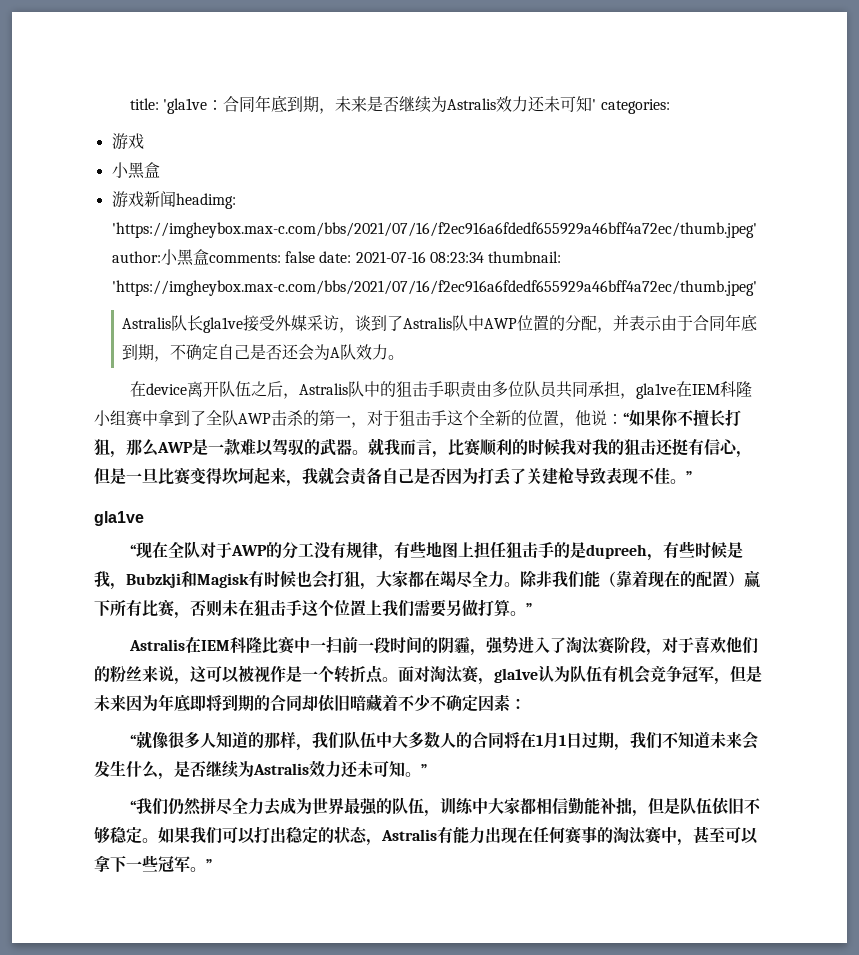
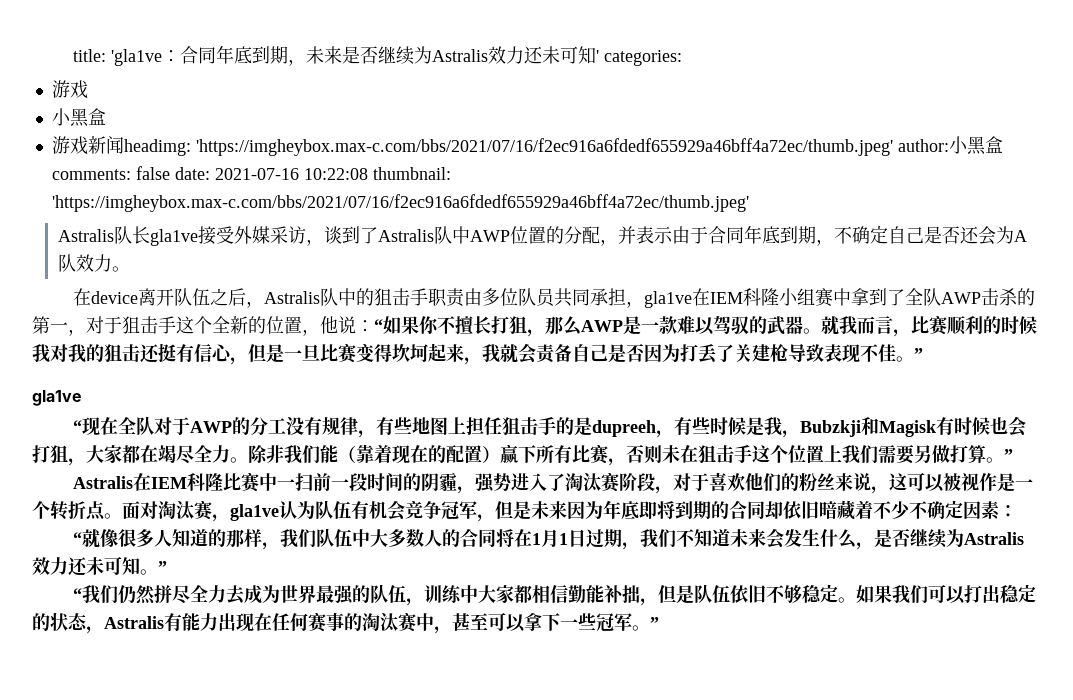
- 游戏新闻headimg: 'https://imgheybox.max-c.com/bbs/2021/07/16/f2ec916a6fdedf655929a46bff4a72ec/thumb.jpeg' author:小黑盒comments: false date: 2021-07-16 08:23:34 thumbnail: 'https://imgheybox.max-c.com/bbs/2021/07/16/f2ec916a6fdedf655929a46bff4a72ec/thumb.jpeg'
+ 游戏新闻headimg: 'https://imgheybox.max-c.com/bbs/2021/07/16/f2ec916a6fdedf655929a46bff4a72ec/thumb.jpeg' author:小黑盒comments: false date: 2021-07-16 10:22:08 thumbnail: 'https://imgheybox.max-c.com/bbs/2021/07/16/f2ec916a6fdedf655929a46bff4a72ec/thumb.jpeg'

